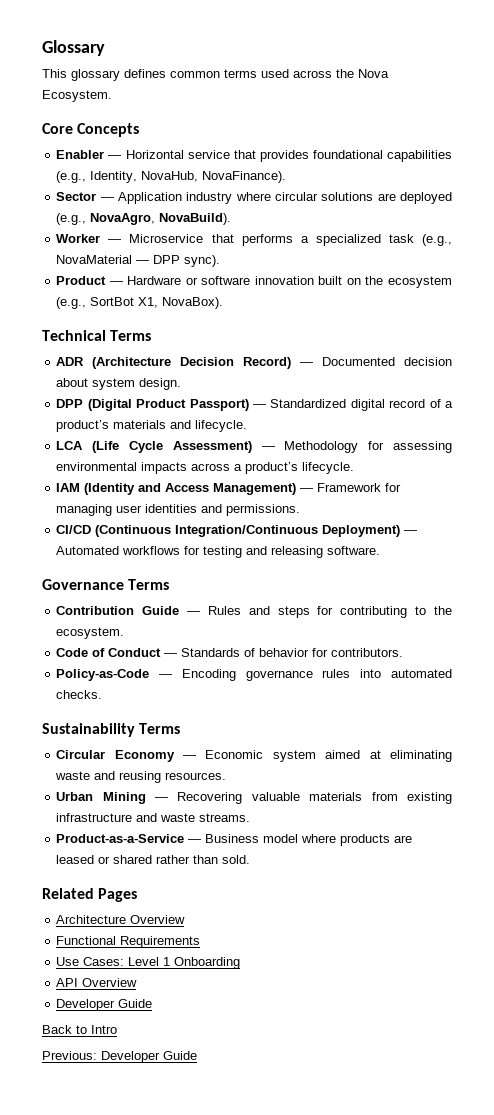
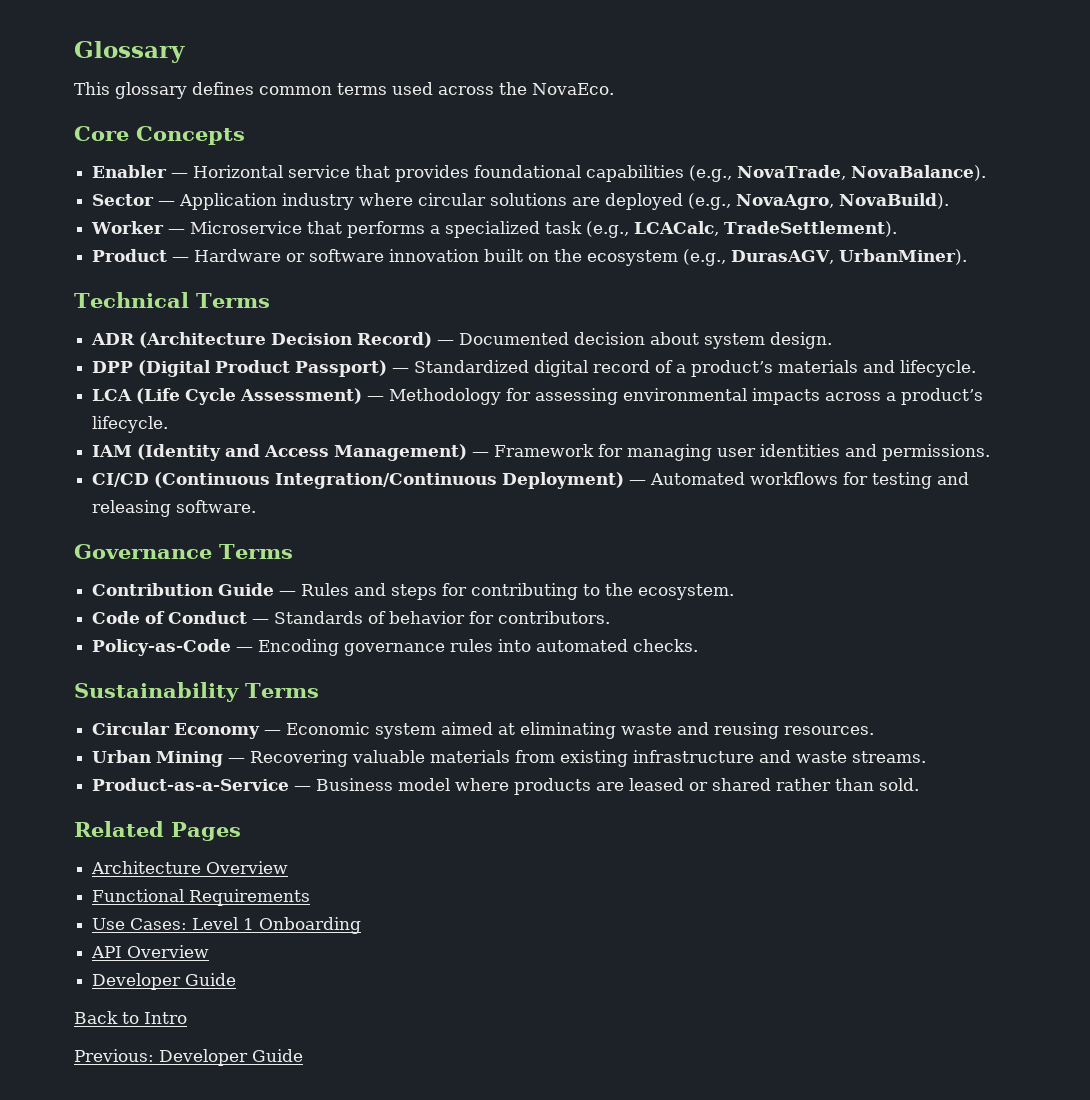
- This glossary defines common terms used across the Nova Ecosystem.
+ This glossary defines common terms used across the NovaEco.
- Enabler — Horizontal service that provides foundational capabilities (e.g., Identity, NovaHub, NovaFinance).
+ Enabler — Horizontal service that provides foundational capabilities (e.g., NovaTrade, NovaBalance).
- Worker — Microservice that performs a specialized task (e.g., NovaMaterial — DPP sync).
+ Worker — Microservice that performs a specialized task (e.g., LCACalc, TradeSettlement).
- Product — Hardware or software innovation built on the ecosystem (e.g., SortBot X1, NovaBox).
+ Product — Hardware or software innovation built on the ecosystem (e.g., DurasAGV, UrbanMiner).

